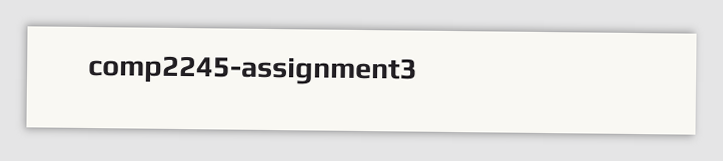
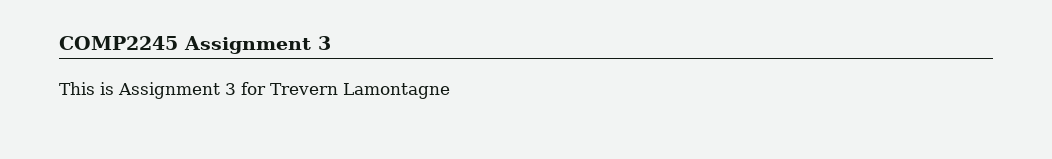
- comp2245-assignment3
+ COMP2245 Assignment 3
+ This is Assignment 3 for Trevern Lamontagne

